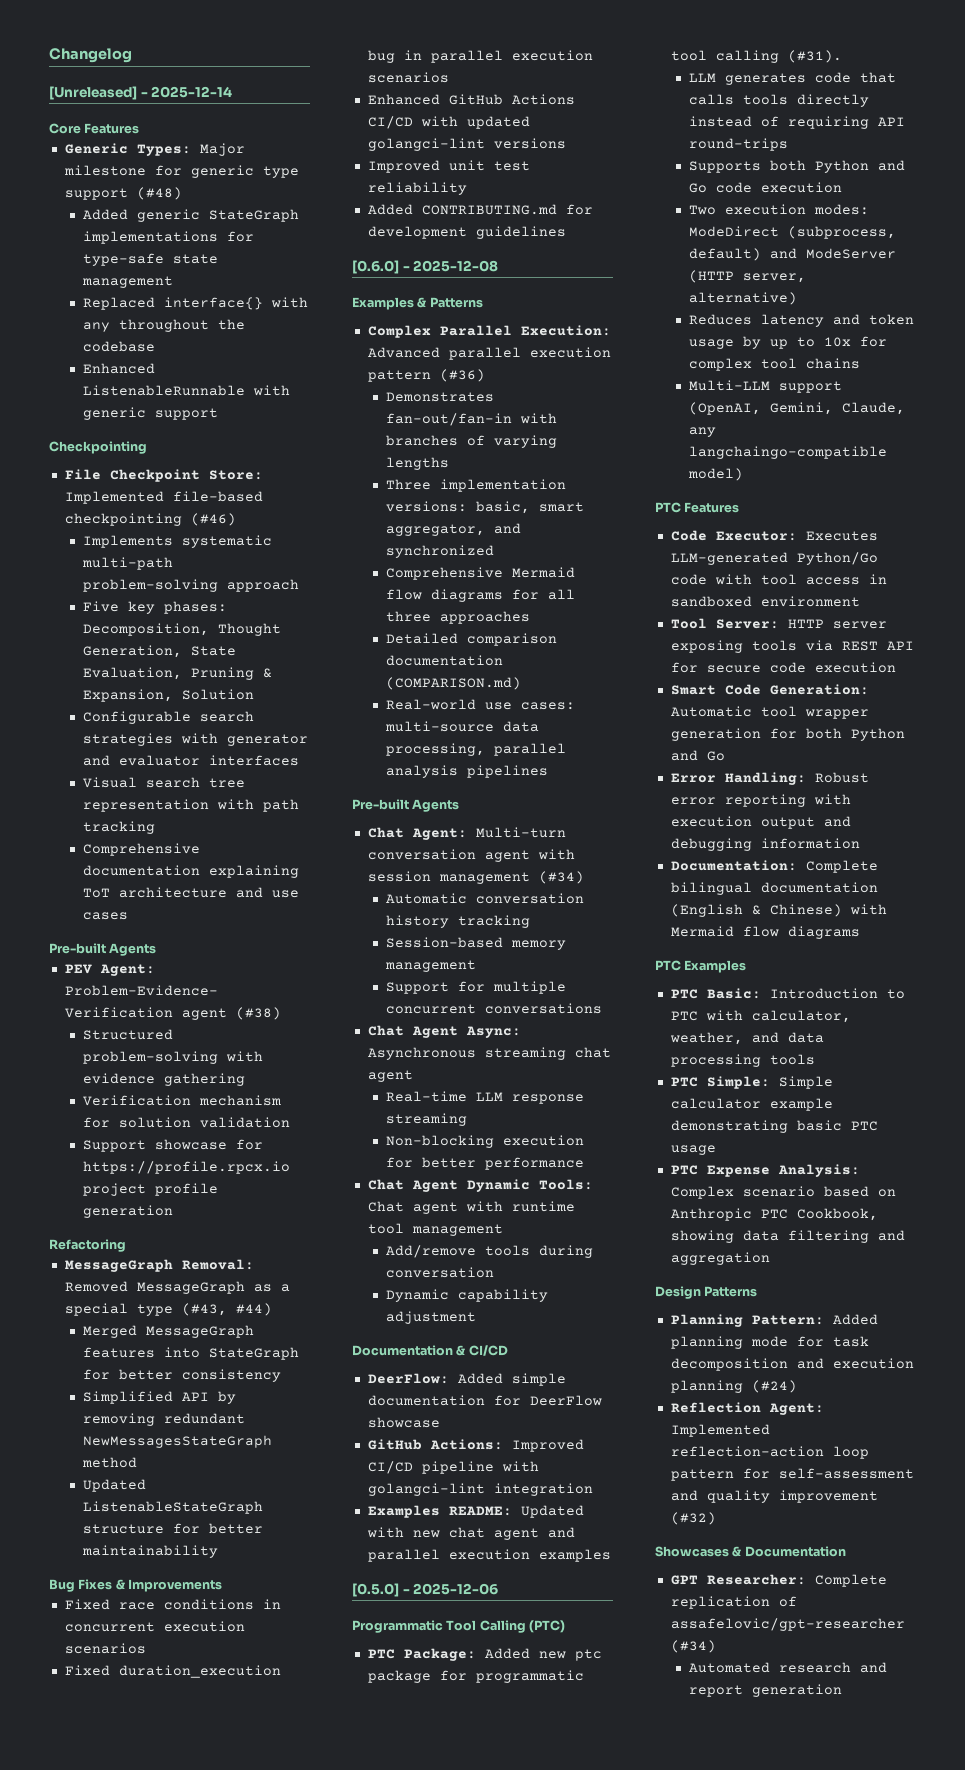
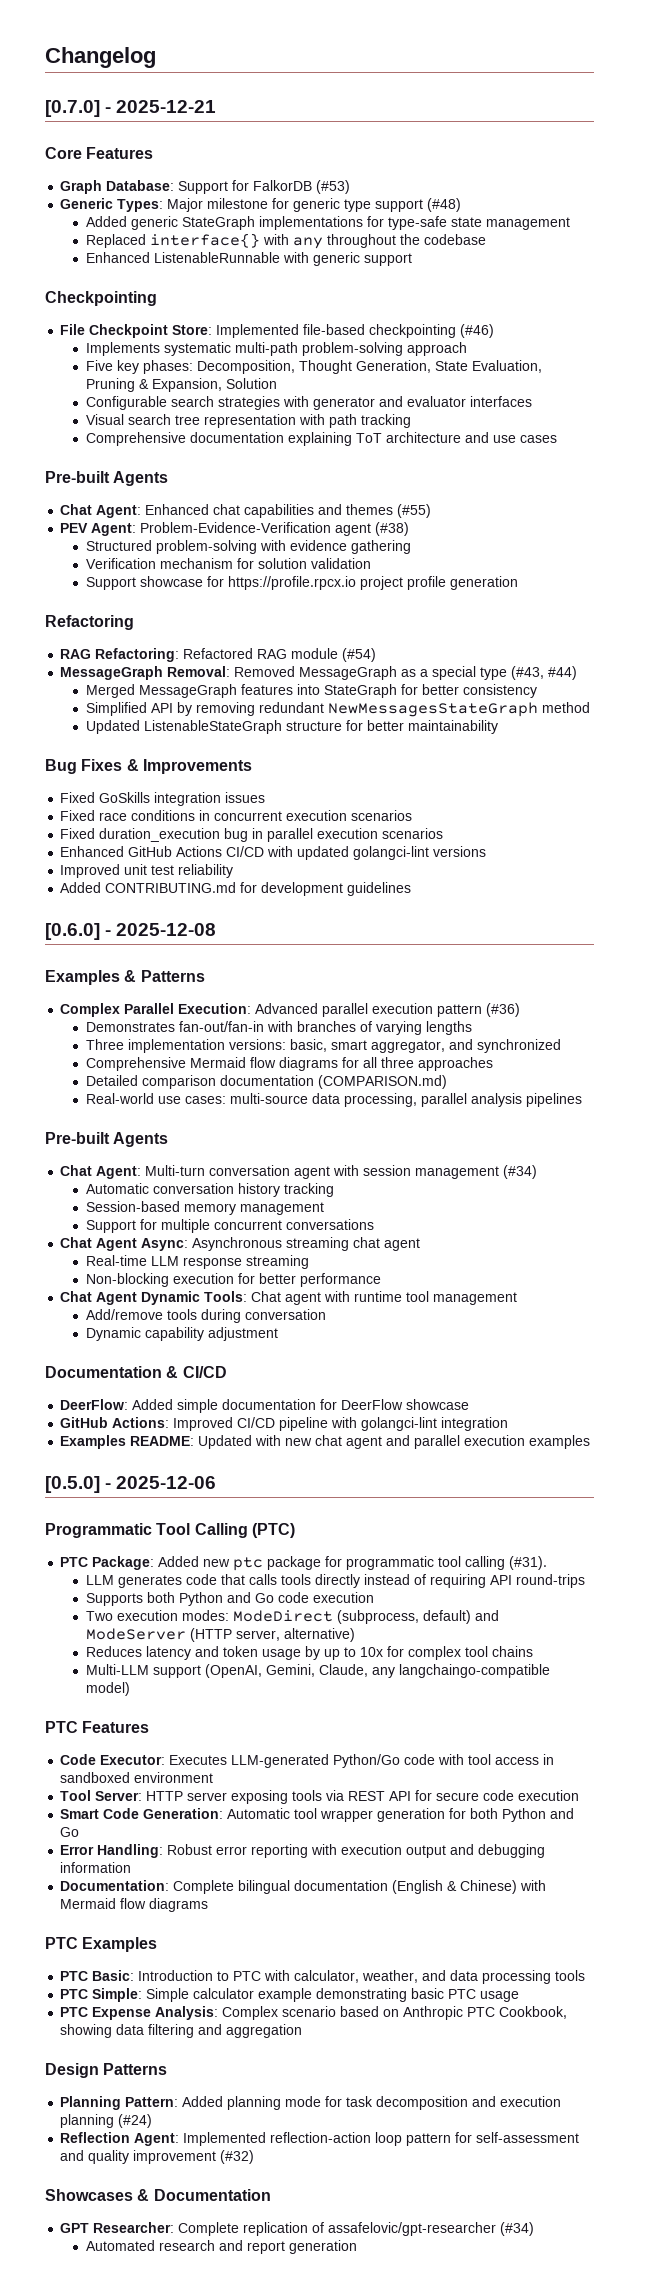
- [Unreleased] - 2025-12-14
+ [0.7.0] - 2025-12-21
+ Graph Database: Support for FalkorDB (#53)
+ Chat Agent: Enhanced chat capabilities and themes (#55)
+ RAG Refactoring: Refactored RAG module (#54)
+ Fixed GoSkills integration issues

